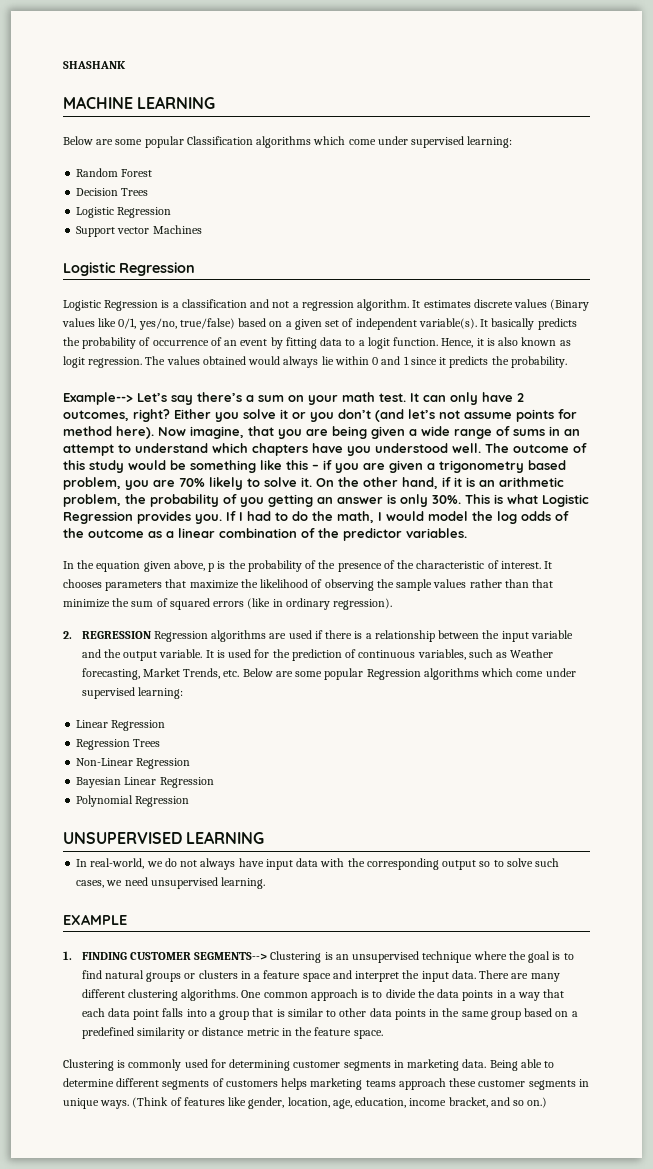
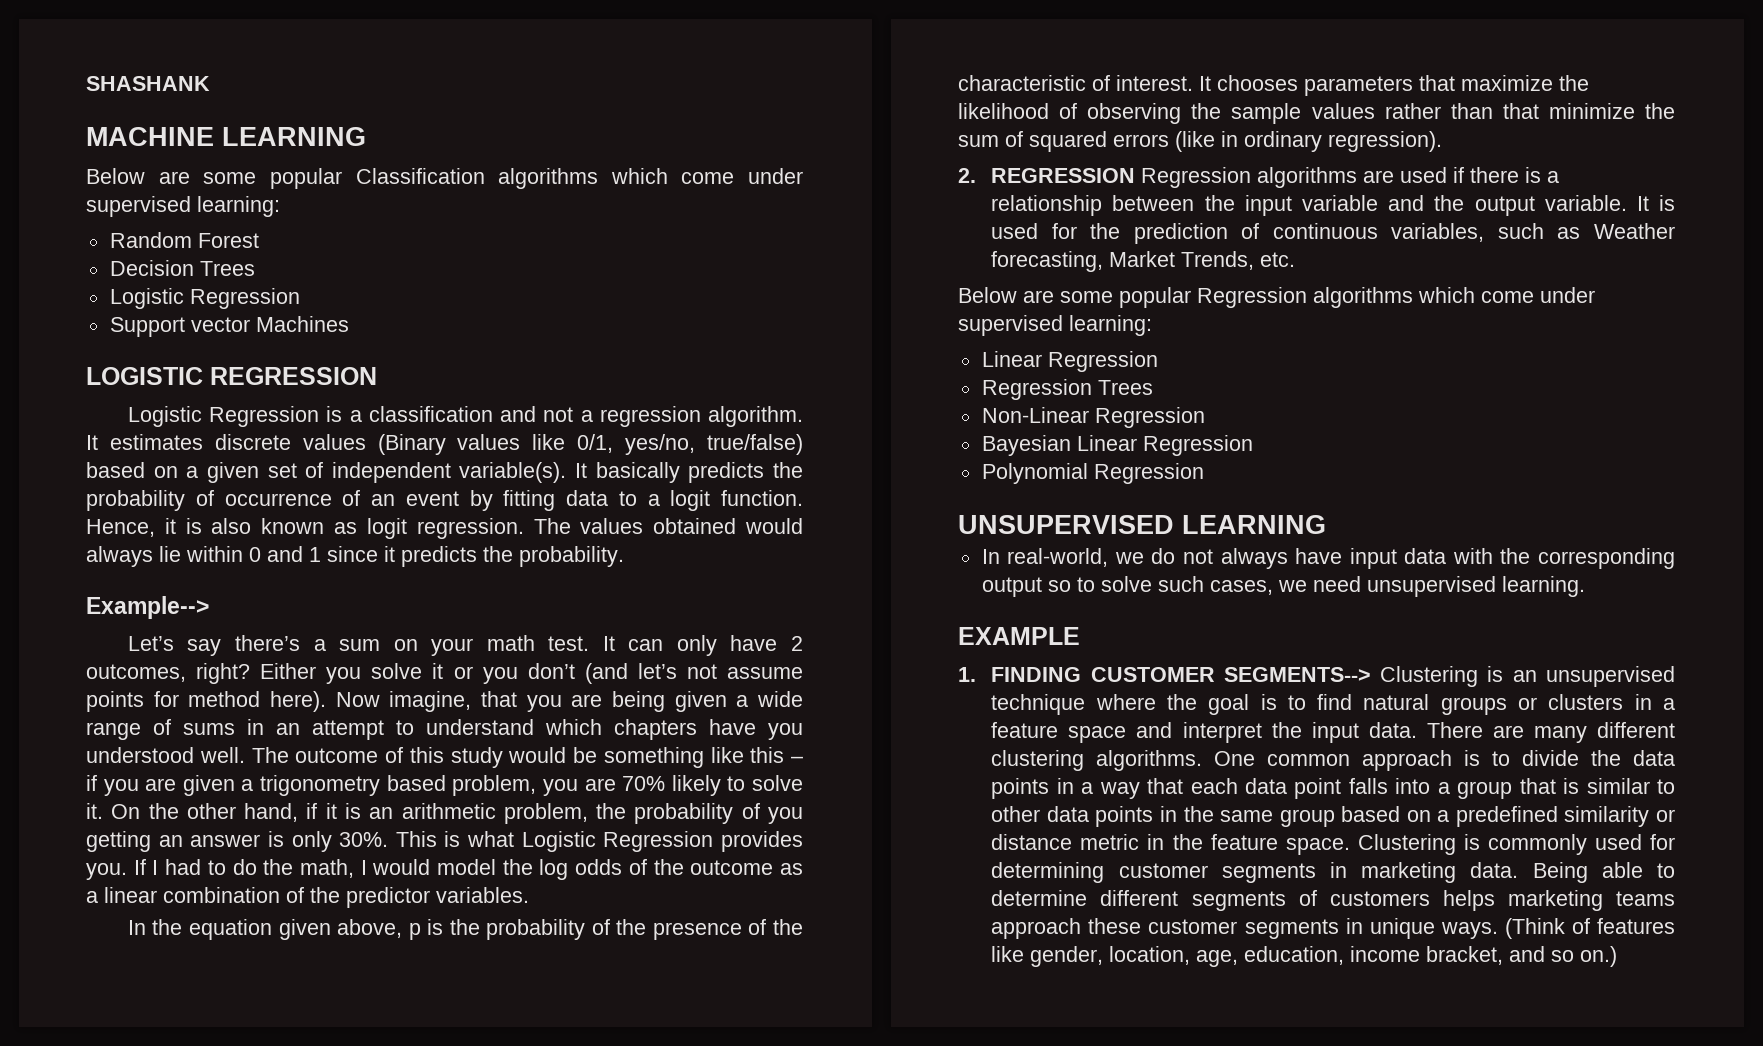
  Support vector Machines
- Logistic Regression
+ LOGISTIC REGRESSION
- Example--> Let’s say there’s a sum on your math test.
+ Example-->
+ Let’s say there’s a sum on your math test.
- It is used for the prediction of continuous variables, such as Weather forecasting, Market Trends, etc. Below are some popular Regression algorithms which come under supervised learning:
+ It is used for the prediction of continuous variables, such as Weather forecasting, Market Trends, etc.
+ Below are some popular Regression algorithms which come under supervised learning:
- One common approach is to divide the data points in a way that each data point falls into a group that is similar to other data points in the same group based on a predefined similarity or distance metric in the feature space.
- Clustering is commonly used for determining customer segments in marketing data.
+ One common approach is to divide the data points in a way that each data point falls into a group that is similar to other data points in the same group based on a predefined similarity or distance metric in the feature space. Clustering is commonly used for determining customer segments in marketing data.

